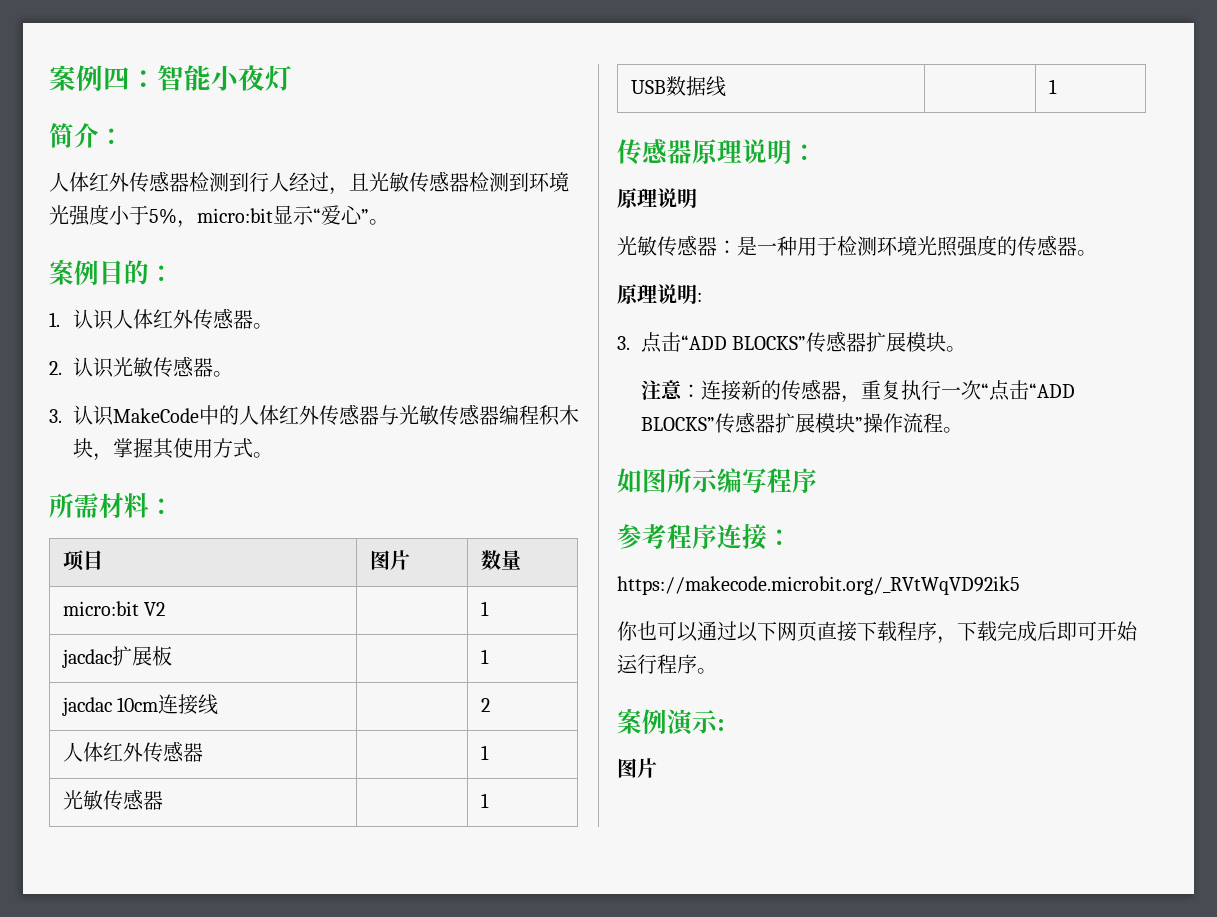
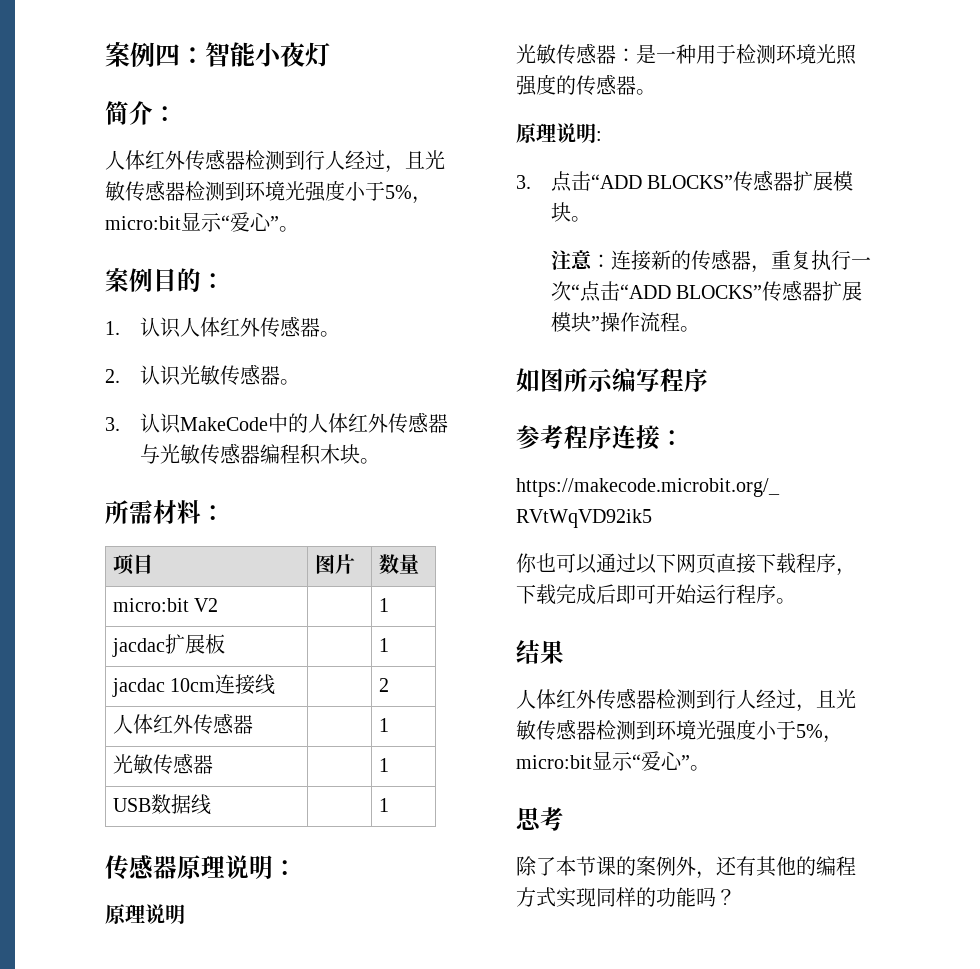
- 3.认识MakeCode中的人体红外传感器与光敏传感器编程积木块，掌握其使用方式。
+ 3.认识MakeCode中的人体红外传感器与光敏传感器编程积木块。
- 案例演示:
- 图片
+ 结果
+ 人体红外传感器检测到行人经过，且光敏传感器检测到环境光强度小于5%，micro:bit显示“爱心”。
+ 思考
+ 除了本节课的案例外，还有其他的编程方式实现同样的功能吗？

